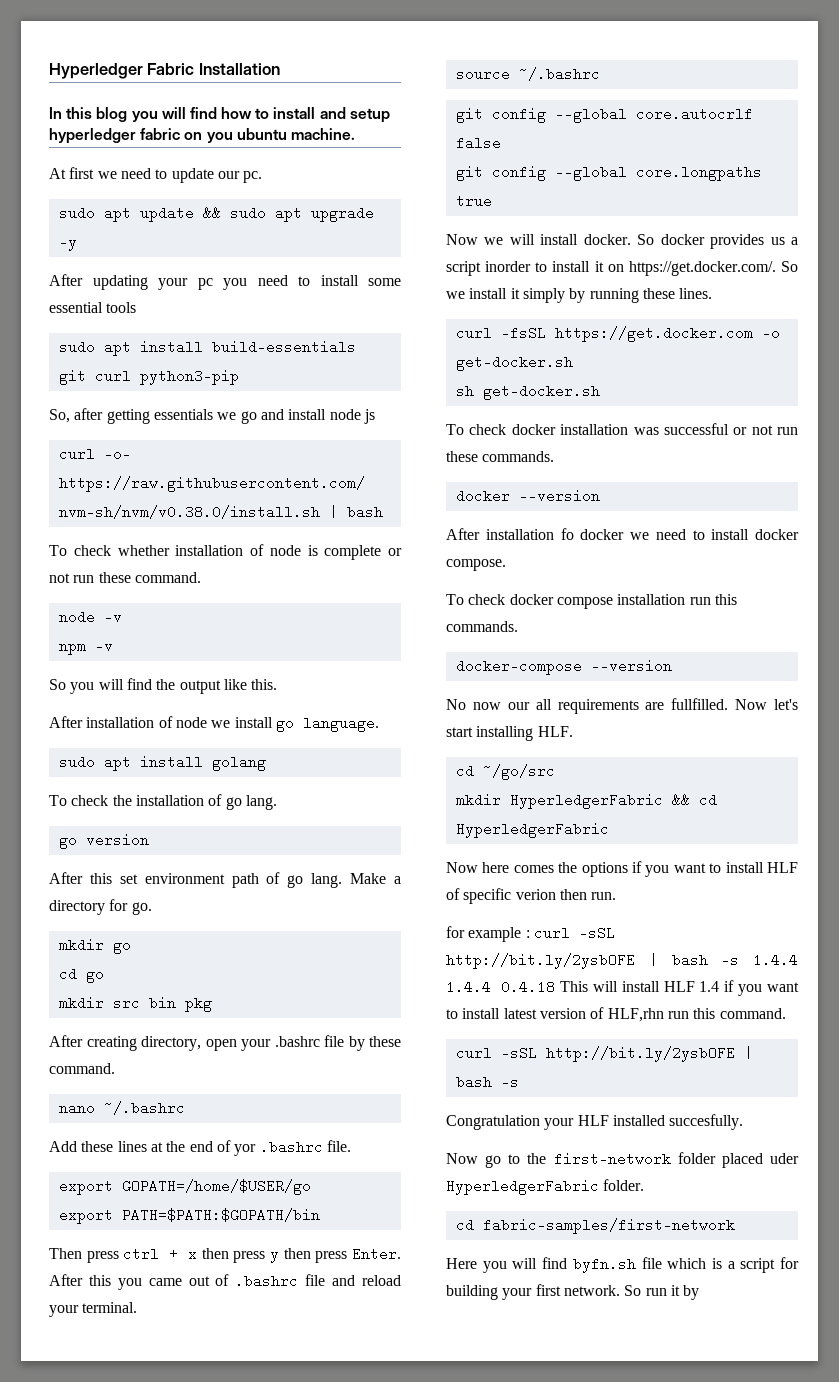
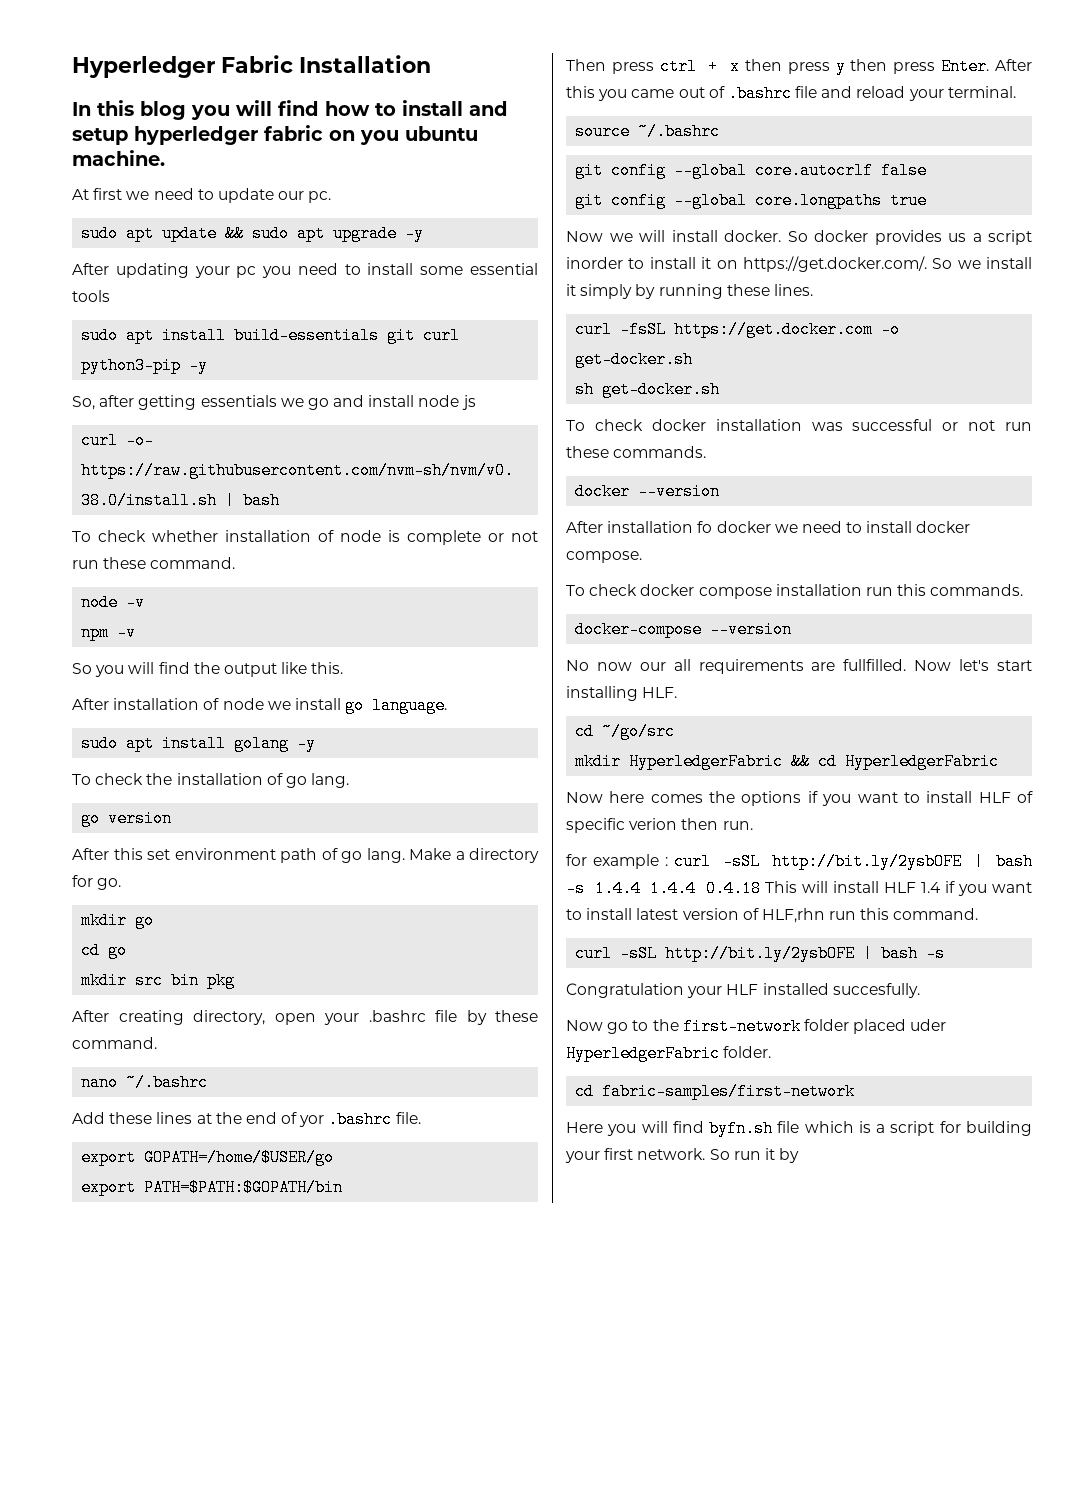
- sudo apt install build-essentials git curl python3-pip
+ sudo apt install build-essentials git curl python3-pip -y
- sudo apt install golang
+ sudo apt install golang -y

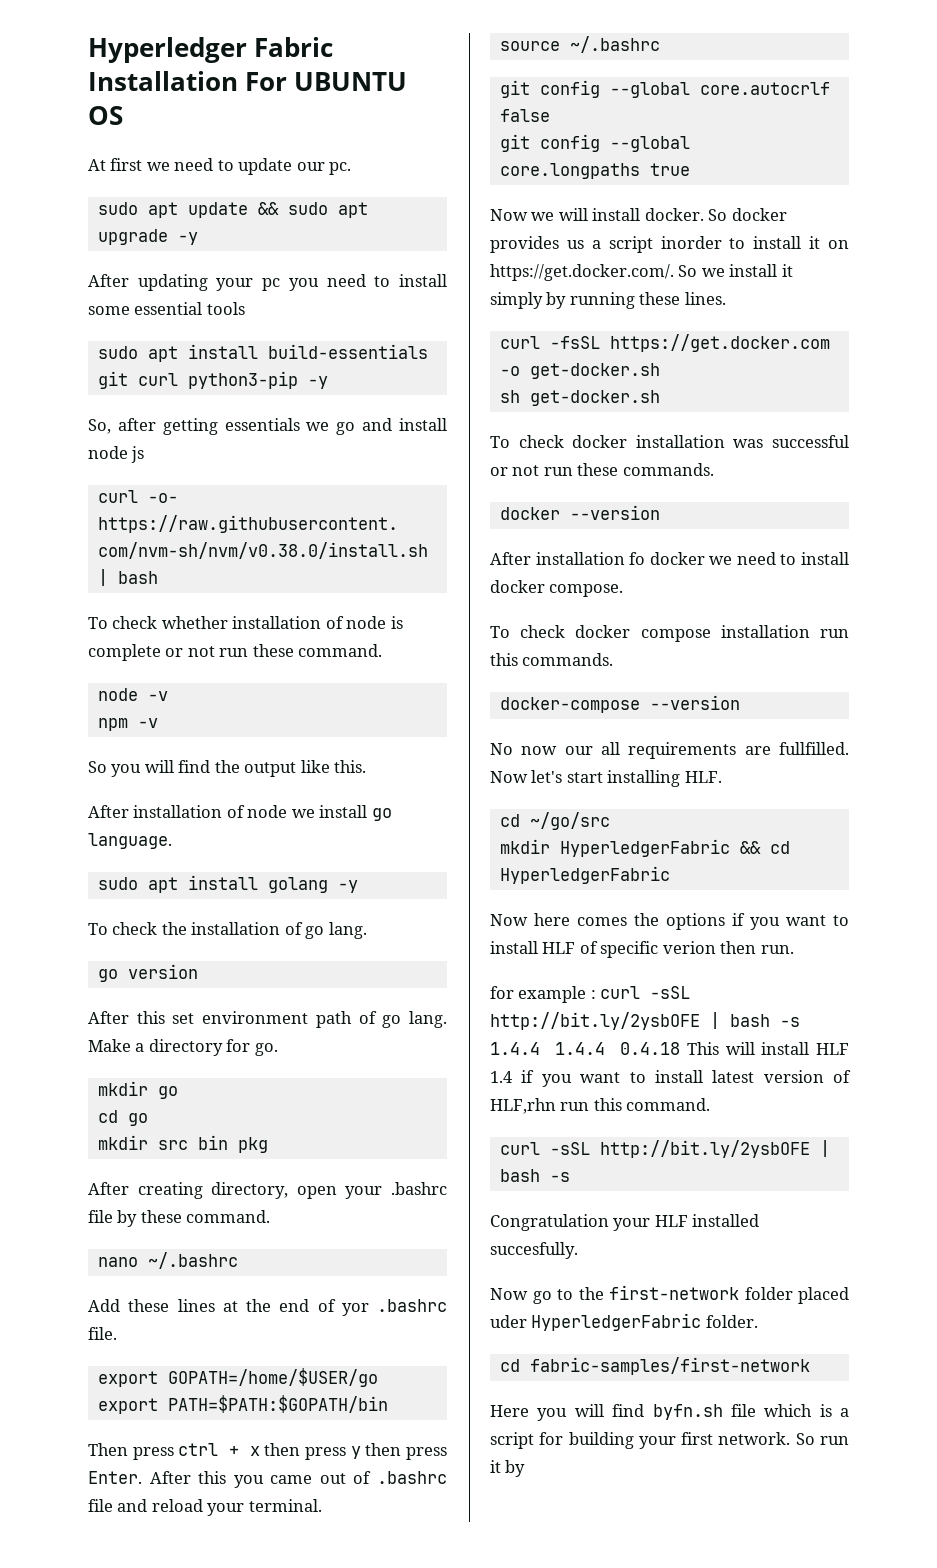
- Hyperledger Fabric Installation
- In this blog you will find how to install and setup hyperledger fabric on you ubuntu machine.
+ Hyperledger Fabric Installation For UBUNTU OS

